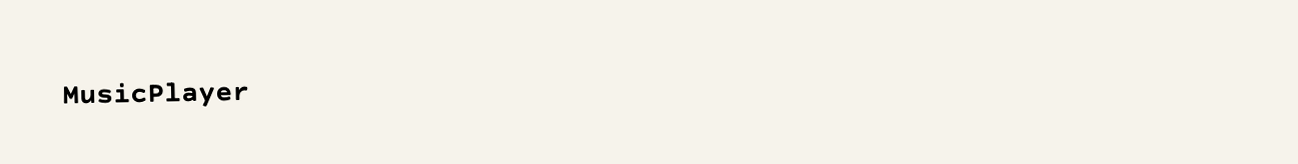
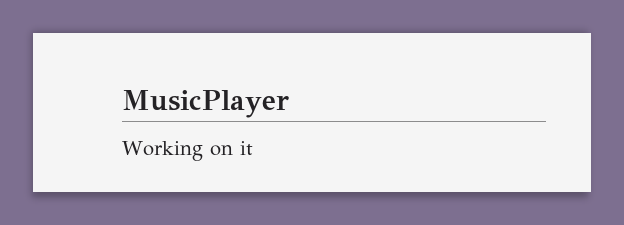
+ Working on it

